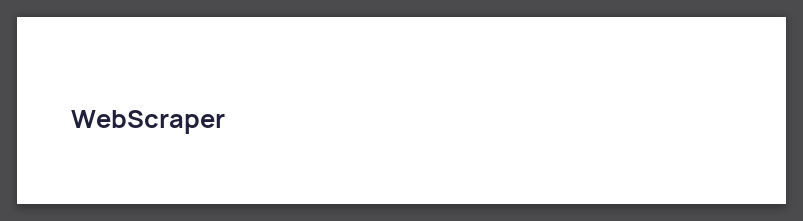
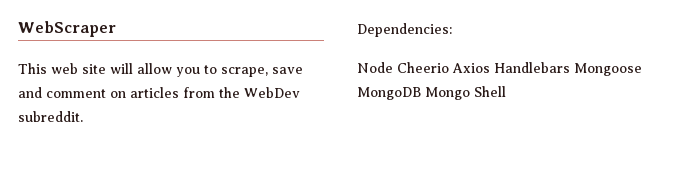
+ This web site will allow you to scrape, save and comment on articles from the WebDev subreddit.
+ Dependencies:
+ Node Cheerio Axios Handlebars Mongoose MongoDB Mongo Shell

